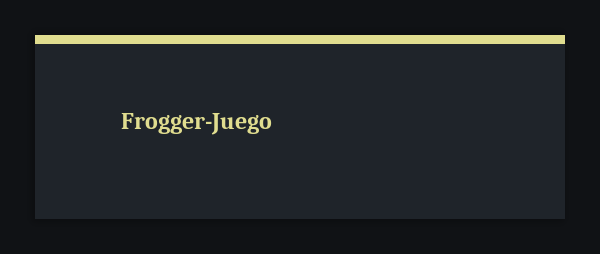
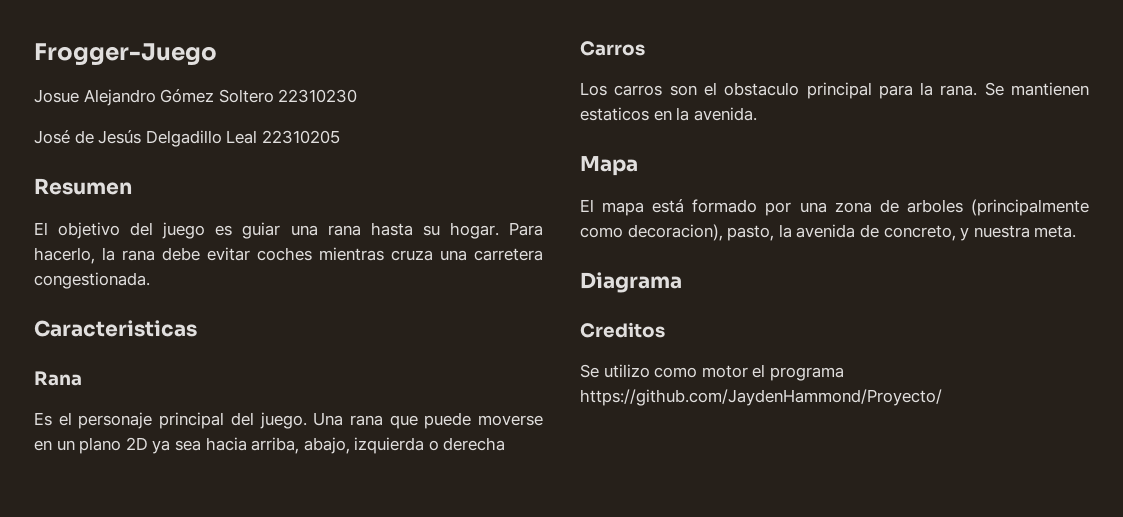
+ Josue Alejandro Gómez Soltero 22310230
+ José de Jesús Delgadillo Leal 22310205
+ Resumen
+ El objetivo del juego es guiar una rana hasta su hogar. Para hacerlo, la rana debe evitar coches mientras cruza una carretera congestionada.
+ Caracteristicas
+ Rana
+ Es el personaje principal del juego. Una rana que puede moverse en un plano 2D ya sea hacia arriba, abajo, izquierda o derecha
+ Carros
+ Los carros son el obstaculo principal para la rana. Se mantienen estaticos en la avenida.
+ Mapa
+ El mapa está formado por una zona de arboles (principalmente como decoracion), pasto, la avenida de concreto, y nuestra meta.
+ Diagrama
+ Creditos
+ Se utilizo como motor el programa https://github.com/JaydenHammond/Proyecto/

